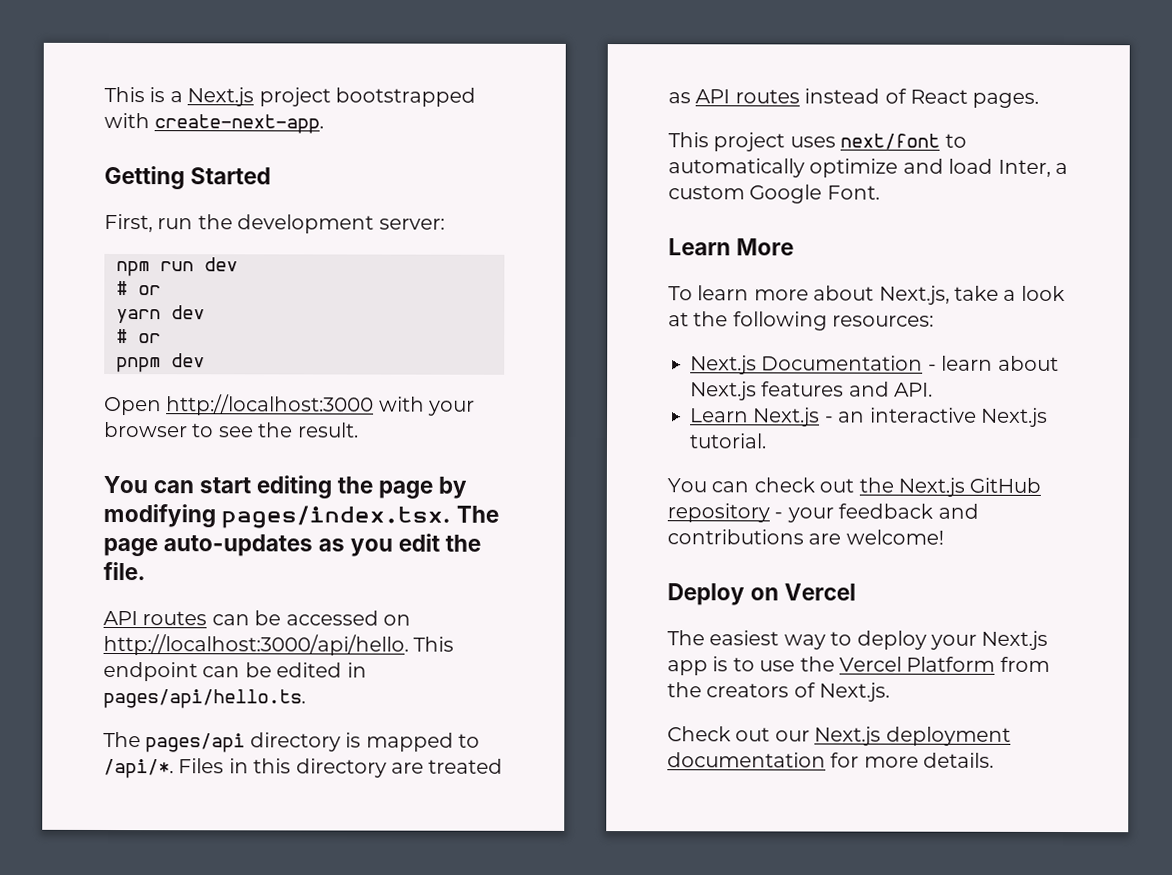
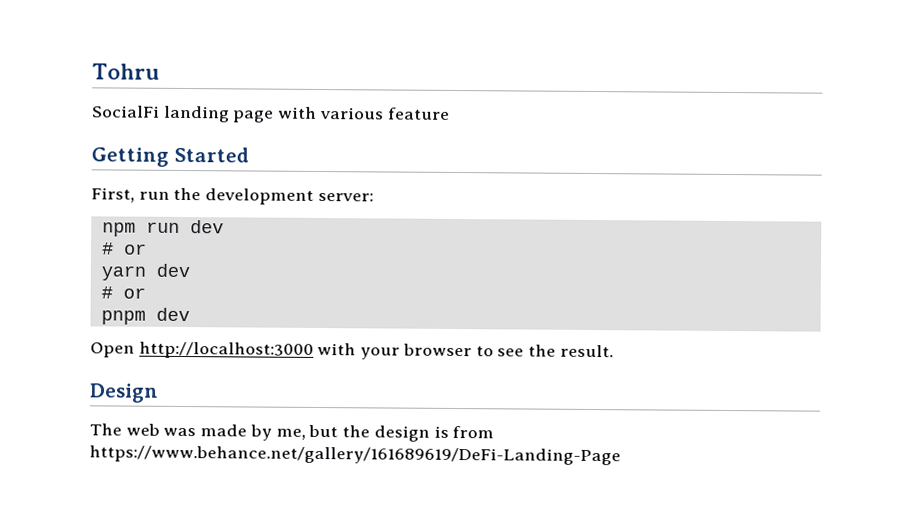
- This is a Next.js project bootstrapped with create-next-app.
+ Tohru
+ SocialFi landing page with various feature
- You can start editing the page by modifying pages/index.tsx. The page auto-updates as you edit the file.
- API routes can be accessed on http://localhost:3000/api/hello. This endpoint can be edited in pages/api/hello.ts.
- The pages/api directory is mapped to /api/*. Files in this directory are treated as API routes instead of React pages.
- This project uses next/font to automatically optimize and load Inter, a custom Google Font.
- Learn More
- To learn more about Next.js, take a look at the following resources:
- Next.js Documentation - learn about Next.js features and API.
- Learn Next.js - an interactive Next.js tutorial.
- You can check out the Next.js GitHub repository - your feedback and contributions are welcome!
- Deploy on Vercel
- The easiest way to deploy your Next.js app is to use the Vercel Platform from the creators of Next.js.
- Check out our Next.js deployment documentation for more details.
+ Design
+ The web was made by me, but the design is from https://www.behance.net/gallery/161689619/DeFi-Landing-Page

